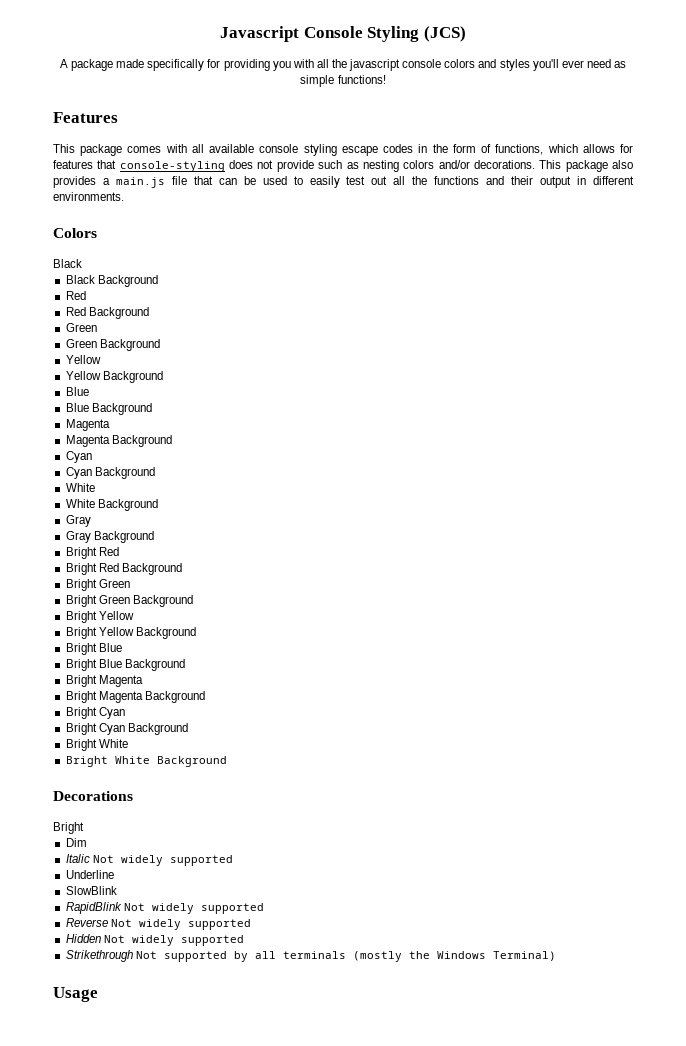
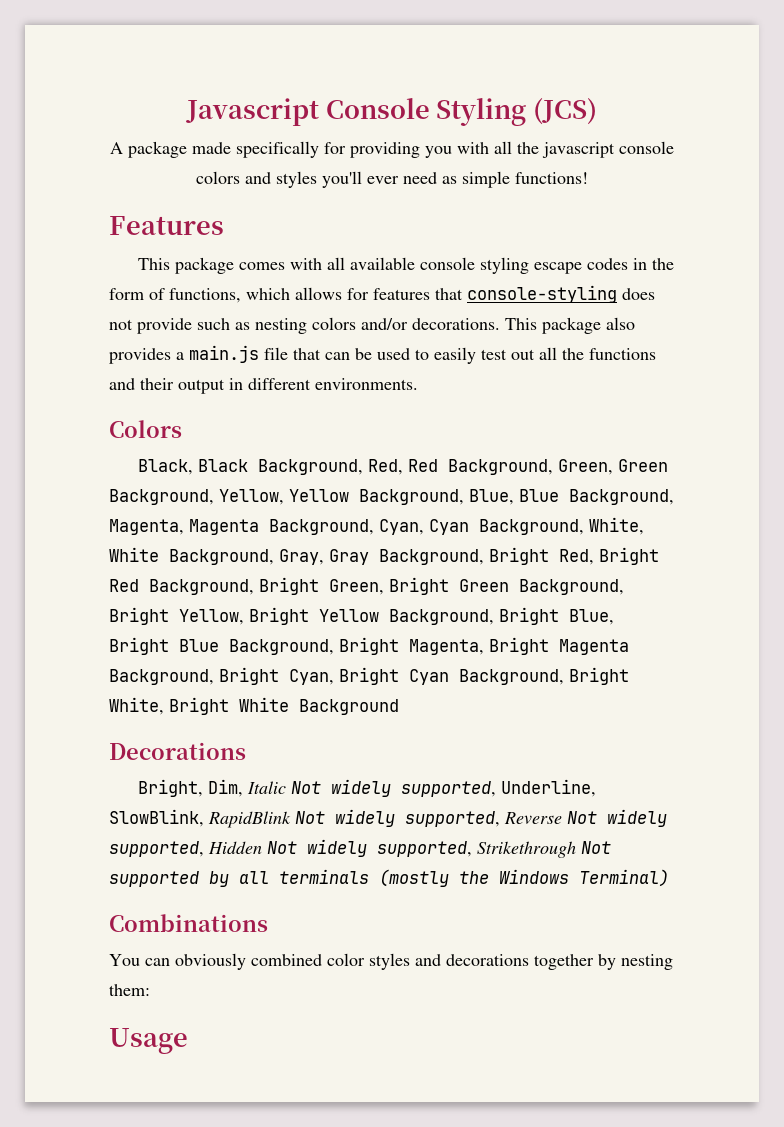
  Colors
- Black
- Black Background
- Red
- Red Background
- Green
- Green Background
- Yellow
- Yellow Background
- Blue
- Blue Background
- Magenta
- Magenta Background
- Cyan
- Cyan Background
- White
- White Background
- Gray
- Gray Background
- Bright Red
- Bright Red Background
- Bright Green
- Bright Green Background
- Bright Yellow
- Bright Yellow Background
- Bright Blue
- Bright Blue Background
- Bright Magenta
- Bright Magenta Background
- Bright Cyan
- Bright Cyan Background
- Bright White
- Bright White Background
+ Black, Black Background, Red, Red Background, Green, Green Background, Yellow, Yellow Background, Blue, Blue Background, Magenta, Magenta Background, Cyan, Cyan Background, White, White Background, Gray, Gray Background, Bright Red, Bright Red Background, Bright Green, Bright Green Background, Bright Yellow, Bright Yellow Background, Bright Blue, Bright Blue Background, Bright Magenta, Bright Magenta Background, Bright Cyan, Bright Cyan Background, Bright White, Bright White Background
  Decorations
- Bright
- Dim
- Italic Not widely supported
- Underline
- SlowBlink
- RapidBlink Not widely supported
- Reverse Not widely supported
- Hidden Not widely supported
- Strikethrough Not supported by all terminals (mostly the Windows Terminal)
+ Bright, Dim, Italic Not widely supported, Underline, SlowBlink, RapidBlink Not widely supported, Reverse Not widely supported, Hidden Not widely supported, Strikethrough Not supported by all terminals (mostly the Windows Terminal)
+ Combinations
+ You can obviously combined color styles and decorations together by nesting them:

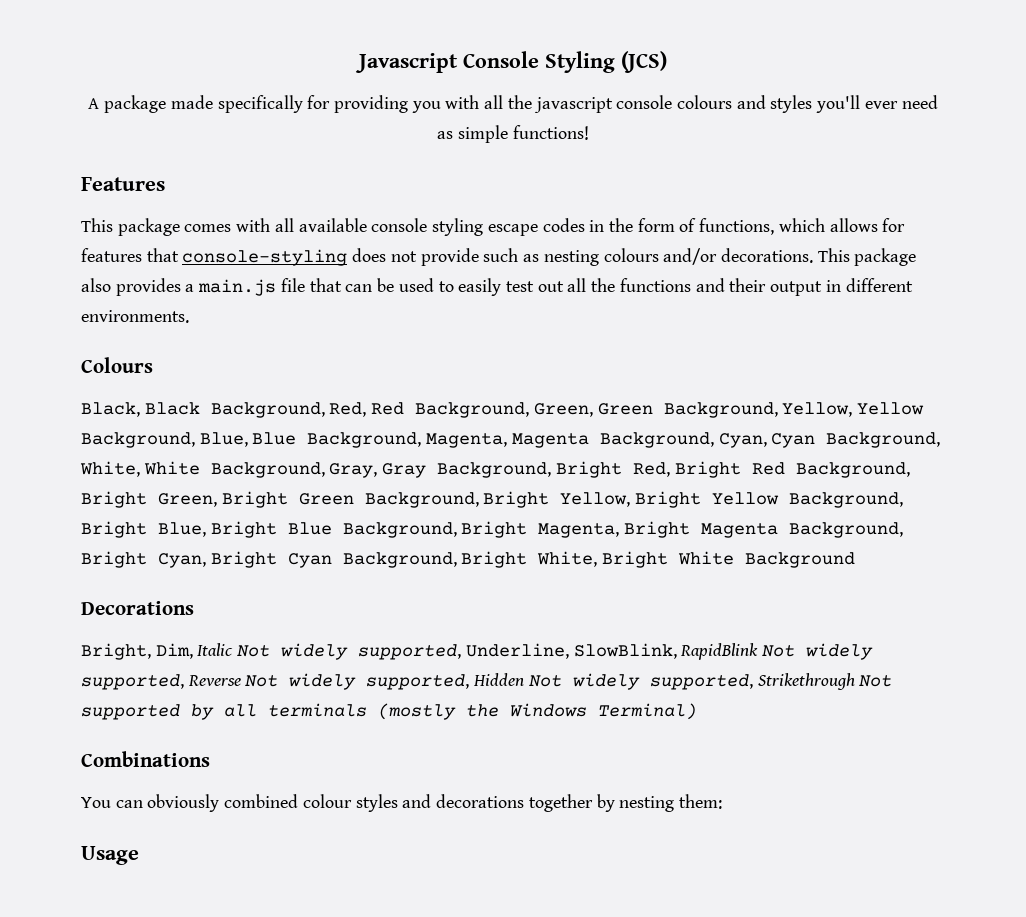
- A package made specifically for providing you with all the javascript console colors and styles you'll ever need as simple functions!
+ A package made specifically for providing you with all the javascript console colours and styles you'll ever need as simple functions!
- This package comes with all available console styling escape codes in the form of functions, which allows for features that console-styling does not provide such as nesting colors and/or decorations.
+ This package comes with all available console styling escape codes in the form of functions, which allows for features that console-styling does not provide such as nesting colours and/or decorations.
- Colors
+ Colours
- You can obviously combined color styles and decorations together by nesting them:
+ You can obviously combined colour styles and decorations together by nesting them:

